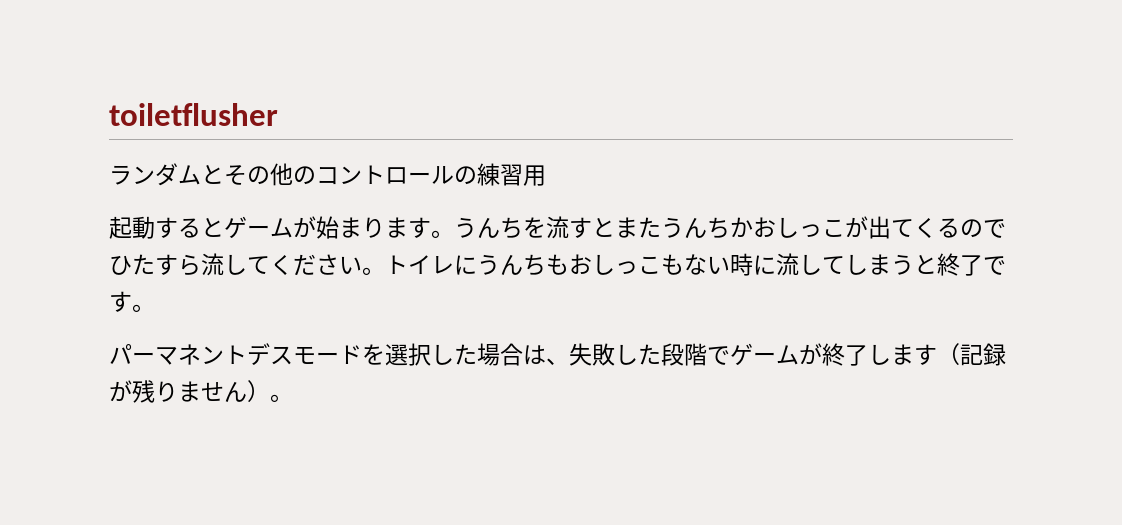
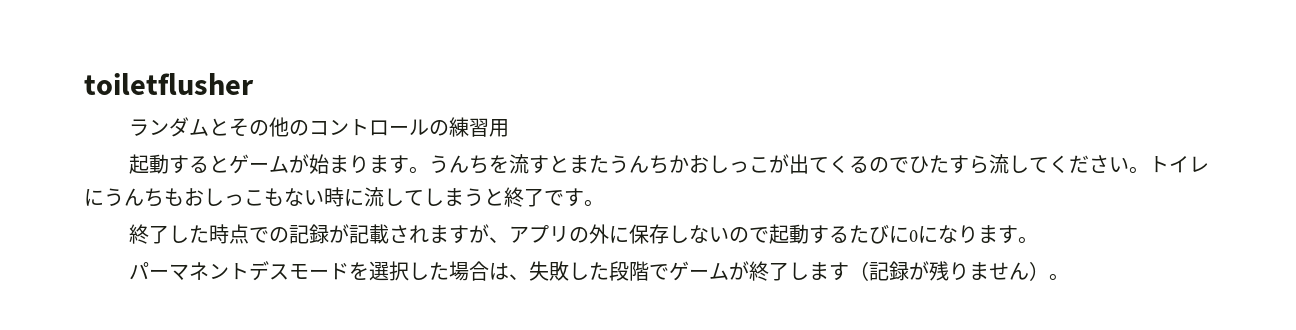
+ 終了した時点での記録が記載されますが、アプリの外に保存しないので起動するたびに0になります。

